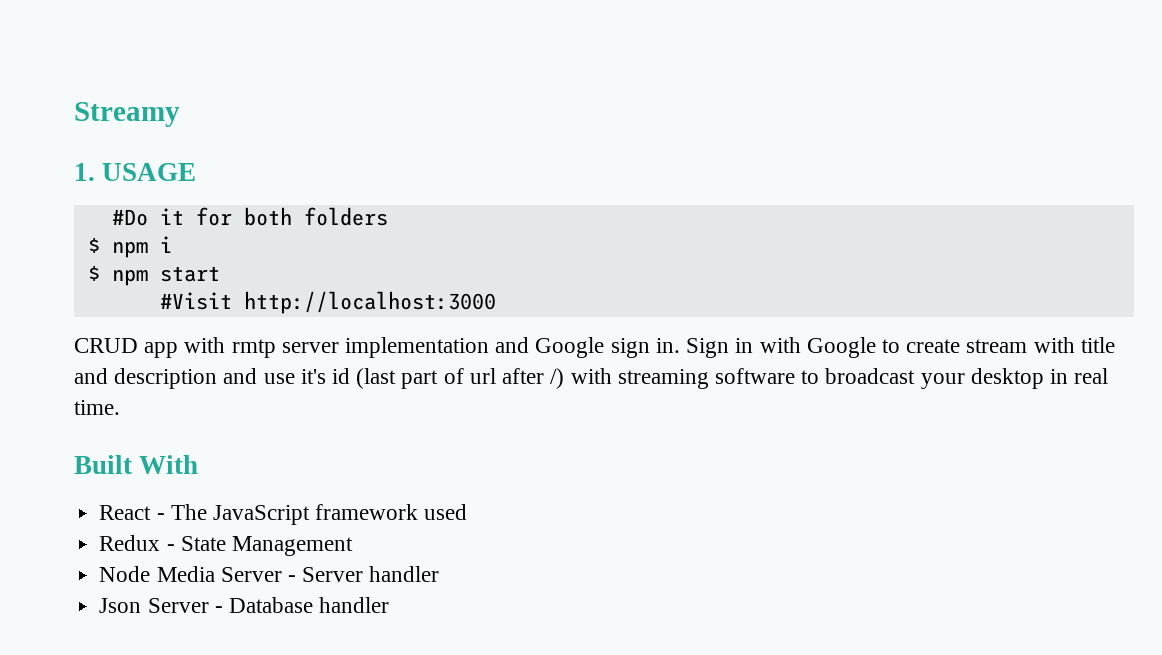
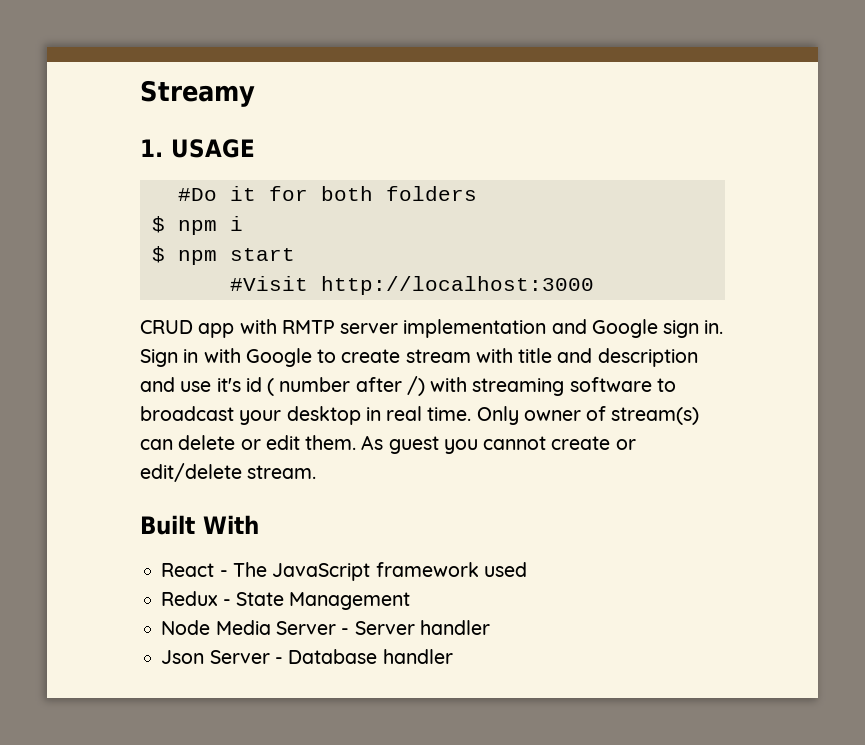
- CRUD app with rmtp server implementation and Google sign in.
+ CRUD app with RMTP server implementation and Google sign in.
- Sign in with Google to create stream with title and description and use it's id (last part of url after /) with streaming software to broadcast your desktop in real time.
+ Sign in with Google to create stream with title and description and use it's id ( number after /) with streaming software to broadcast your desktop in real time. Only owner of stream(s) can delete or edit them. As guest you cannot create or edit/delete stream.

